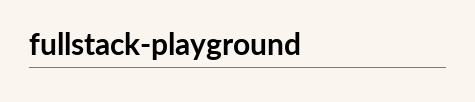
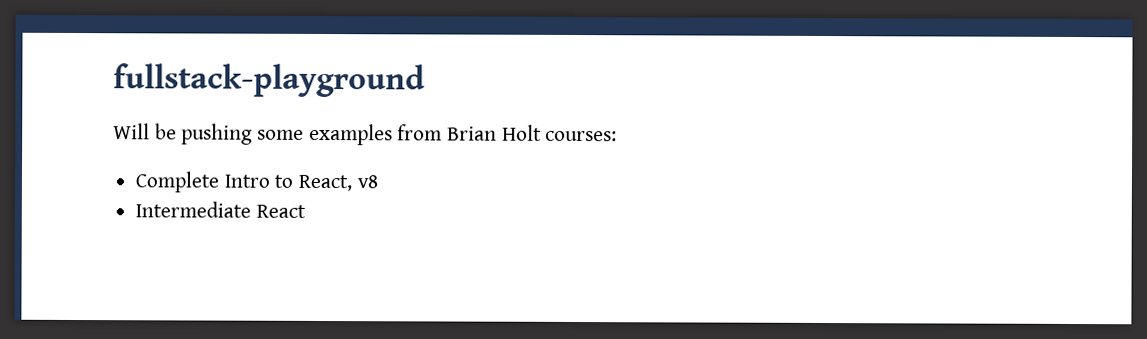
+ Will be pushing some examples from Brian Holt courses:
+ Complete Intro to React, v8
+ Intermediate React

